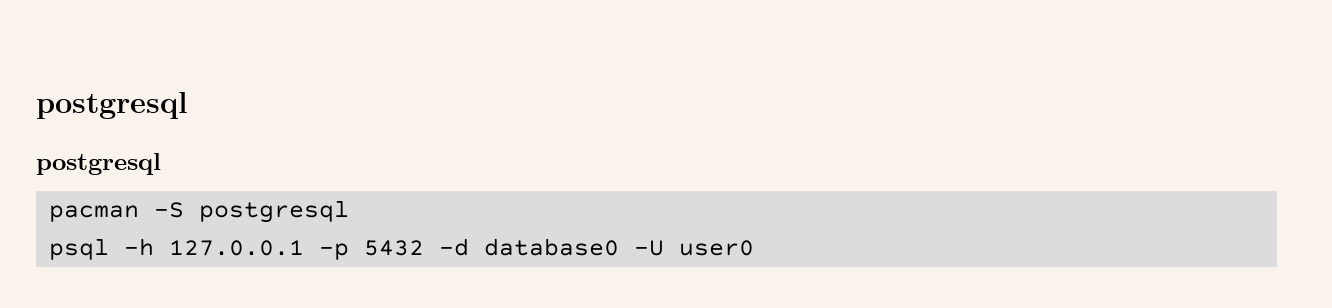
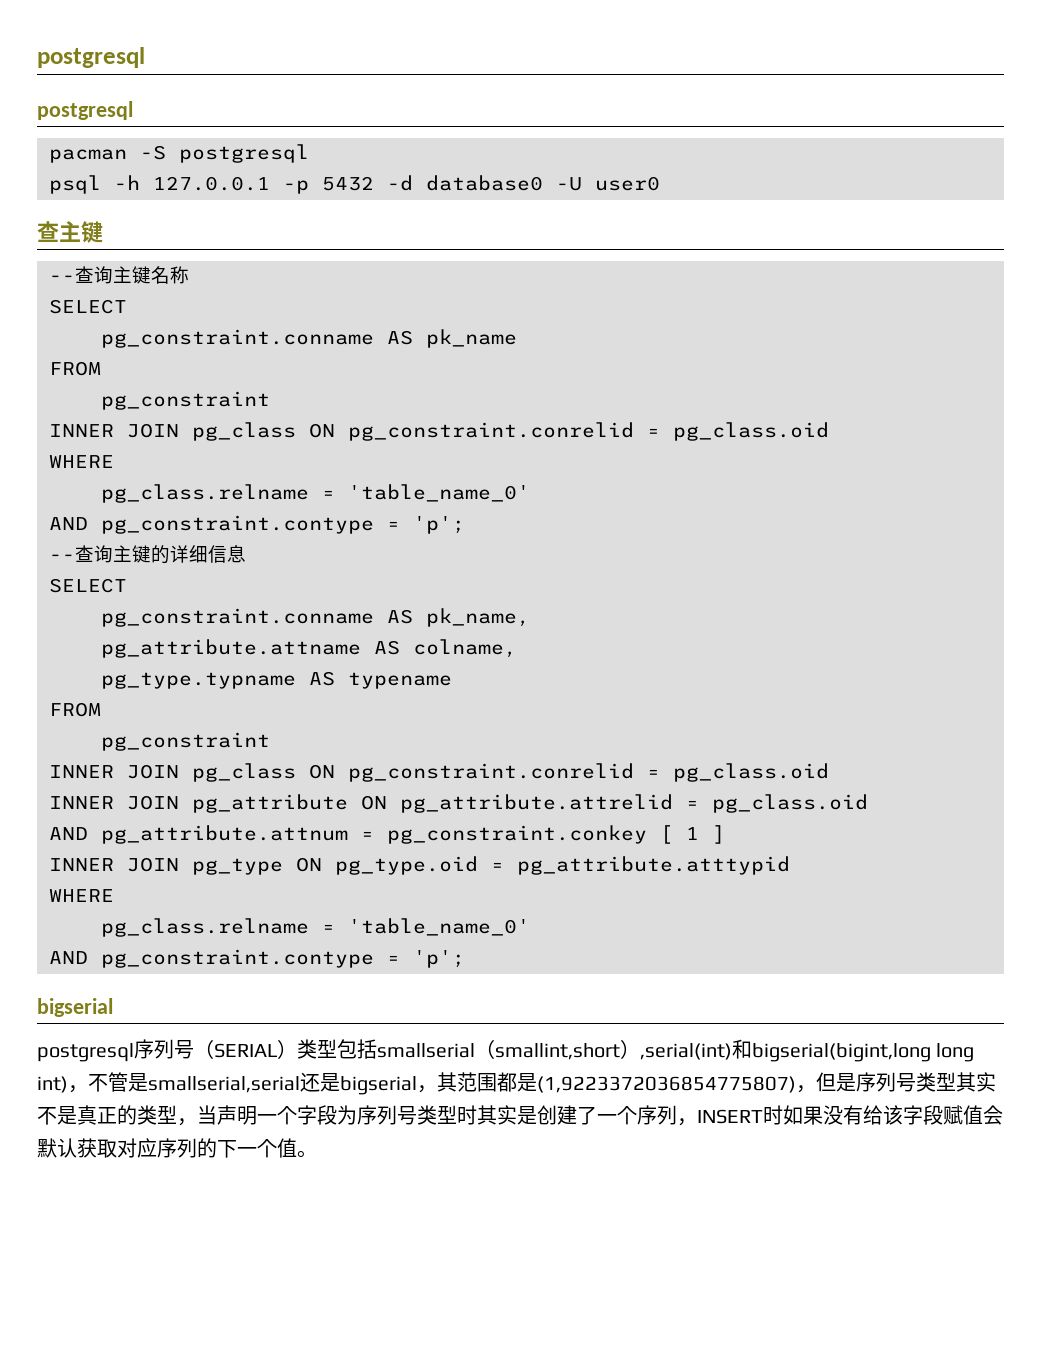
+ 查主键
+ --查询主键名称
+ SELECT
+ pg_constraint.conname AS pk_name
+ FROM
+ pg_constraint
+ INNER JOIN pg_class ON pg_constraint.conrelid = pg_class.oid
+ WHERE
+ pg_class.relname = 'table_name_0'
+ AND pg_constraint.contype = 'p';
+ --查询主键的详细信息
+ SELECT
+ pg_constraint.conname AS pk_name,
+ pg_attribute.attname AS colname,
+ pg_type.typname AS typename
+ FROM
+ pg_constraint
+ INNER JOIN pg_class ON pg_constraint.conrelid = pg_class.oid
+ INNER JOIN pg_attribute ON pg_attribute.attrelid = pg_class.oid
+ AND pg_attribute.attnum = pg_constraint.conkey [ 1 ]
+ INNER JOIN pg_type ON pg_type.oid = pg_attribute.atttypid
+ WHERE
+ pg_class.relname = 'table_name_0'
+ AND pg_constraint.contype = 'p';
+ bigserial
+ postgresql序列号（SERIAL）类型包括smallserial（smallint,short）,serial(int)和bigserial(bigint,long long int)，不管是smallserial,serial还是bigserial，其范围都是(1,9223372036854775807)，但是序列号类型其实不是真正的类型，当声明一个字段为序列号类型时其实是创建了一个序列，INSERT时如果没有给该字段赋值会默认获取对应序列的下一个值。

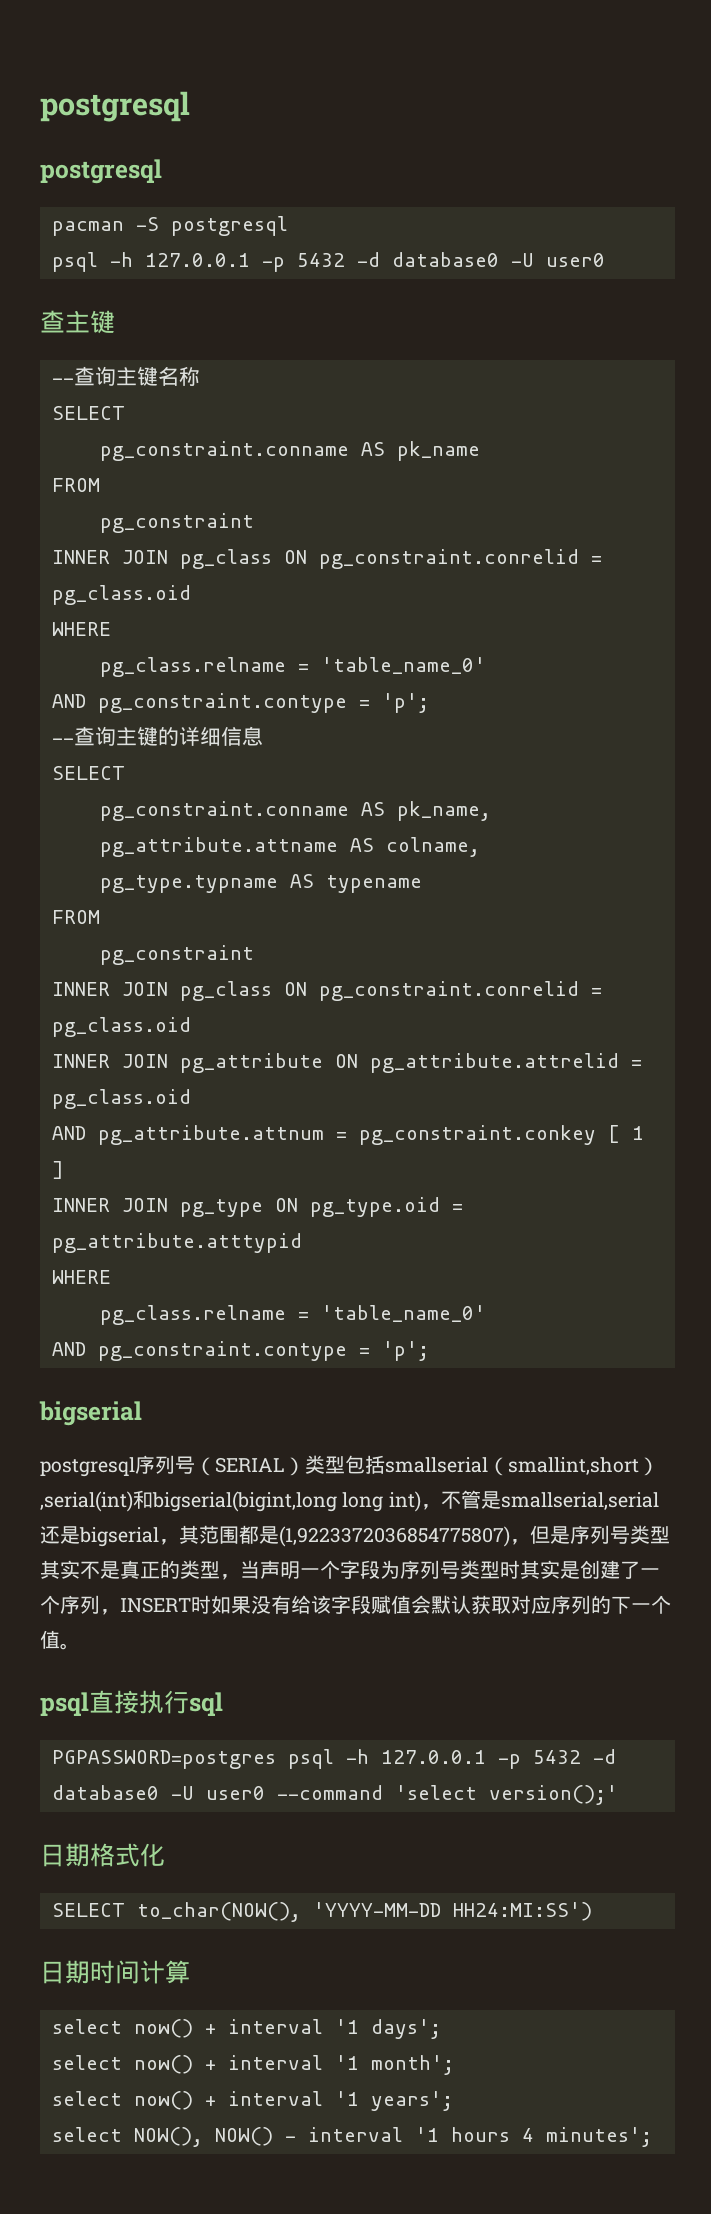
+ psql直接执行sql
+ PGPASSWORD=postgres psql -h 127.0.0.1 -p 5432 -d database0 -U user0 --command 'select version();'
+ 日期格式化
+ SELECT to_char(NOW(), 'YYYY-MM-DD HH24:MI:SS')
+ 日期时间计算
+ select now() + interval '1 days';
+ select now() + interval '1 month';
+ select now() + interval '1 years';
+ select NOW(), NOW() - interval '1 hours 4 minutes';

